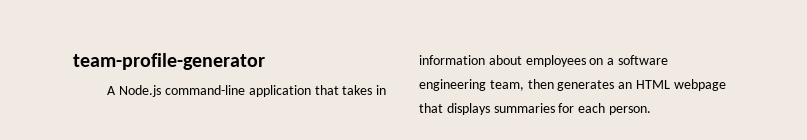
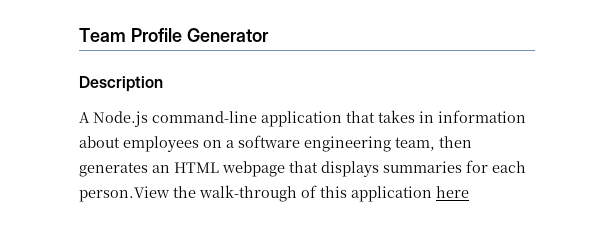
- team-profile-generator
+ Team Profile Generator
+ Description
- A Node.js command-line application that takes in information about employees on a software engineering team, then generates an HTML webpage that displays summaries for each person.
+ A Node.js command-line application that takes in information about employees on a software engineering team, then generates an HTML webpage that displays summaries for each person.View the walk-through of this application here

